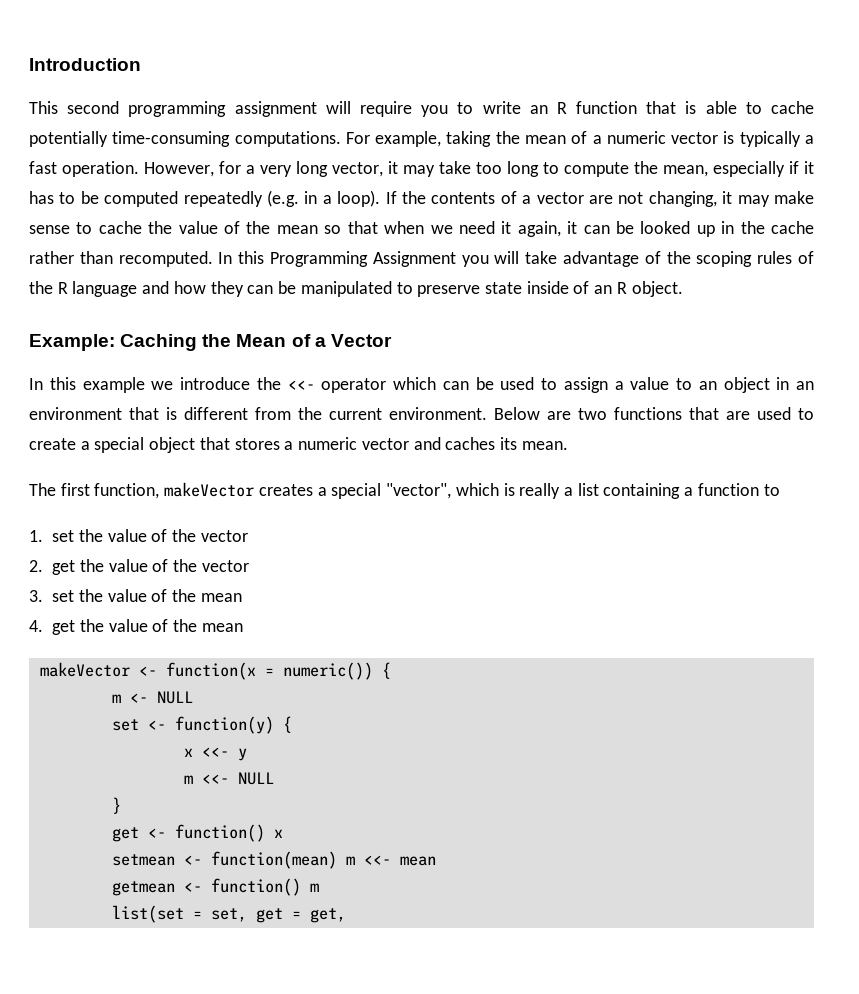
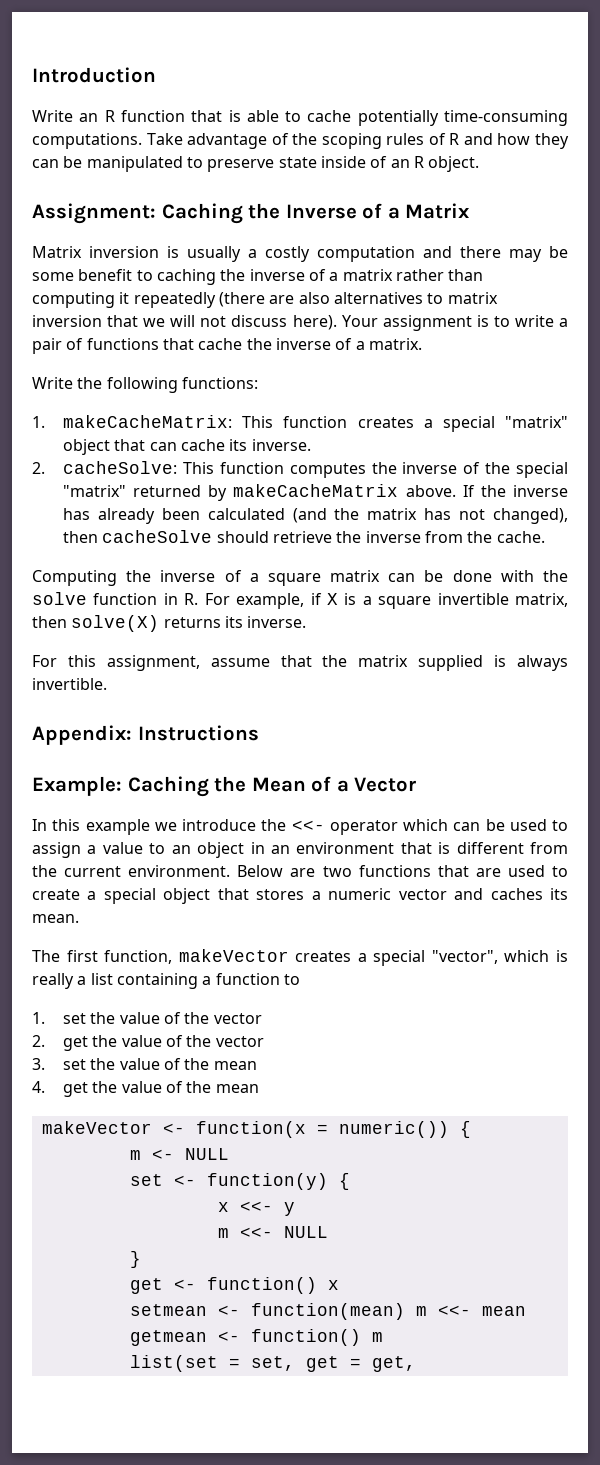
- This second programming assignment will require you to write an R function that is able to cache potentially time-consuming computations.
+ Write an R function that is able to cache potentially time-consuming computations.
- For example, taking the mean of a numeric vector is typically a fast operation. However, for a very long vector, it may take too long to compute the mean, especially if it has to be computed repeatedly (e.g. in a loop). If the contents of a vector are not changing, it may make sense to cache the value of the mean so that when we need it again, it can be looked up in the cache rather than recomputed. In this Programming Assignment you will take advantage of the scoping rules of the R language and how they can be manipulated to preserve state inside of an R object.
+ Take advantage of the scoping rules of R and how they can be manipulated to preserve state inside of an R object.
+ Assignment: Caching the Inverse of a Matrix
+ Matrix inversion is usually a costly computation and there may be some benefit to caching the inverse of a matrix rather than computing it repeatedly (there are also alternatives to matrix inversion that we will not discuss here). Your assignment is to write a pair of functions that cache the inverse of a matrix.
+ Write the following functions:
+ 1. makeCacheMatrix: This function creates a special "matrix" object that can cache its inverse.
+ 2. cacheSolve: This function computes the inverse of the special "matrix" returned by makeCacheMatrix above. If the inverse has already been calculated (and the matrix has not changed), then cacheSolve should retrieve the inverse from the cache.
+ Computing the inverse of a square matrix can be done with the solve function in R. For example, if X is a square invertible matrix, then solve(X) returns its inverse.
+ For this assignment, assume that the matrix supplied is always invertible.
+ Appendix: Instructions

